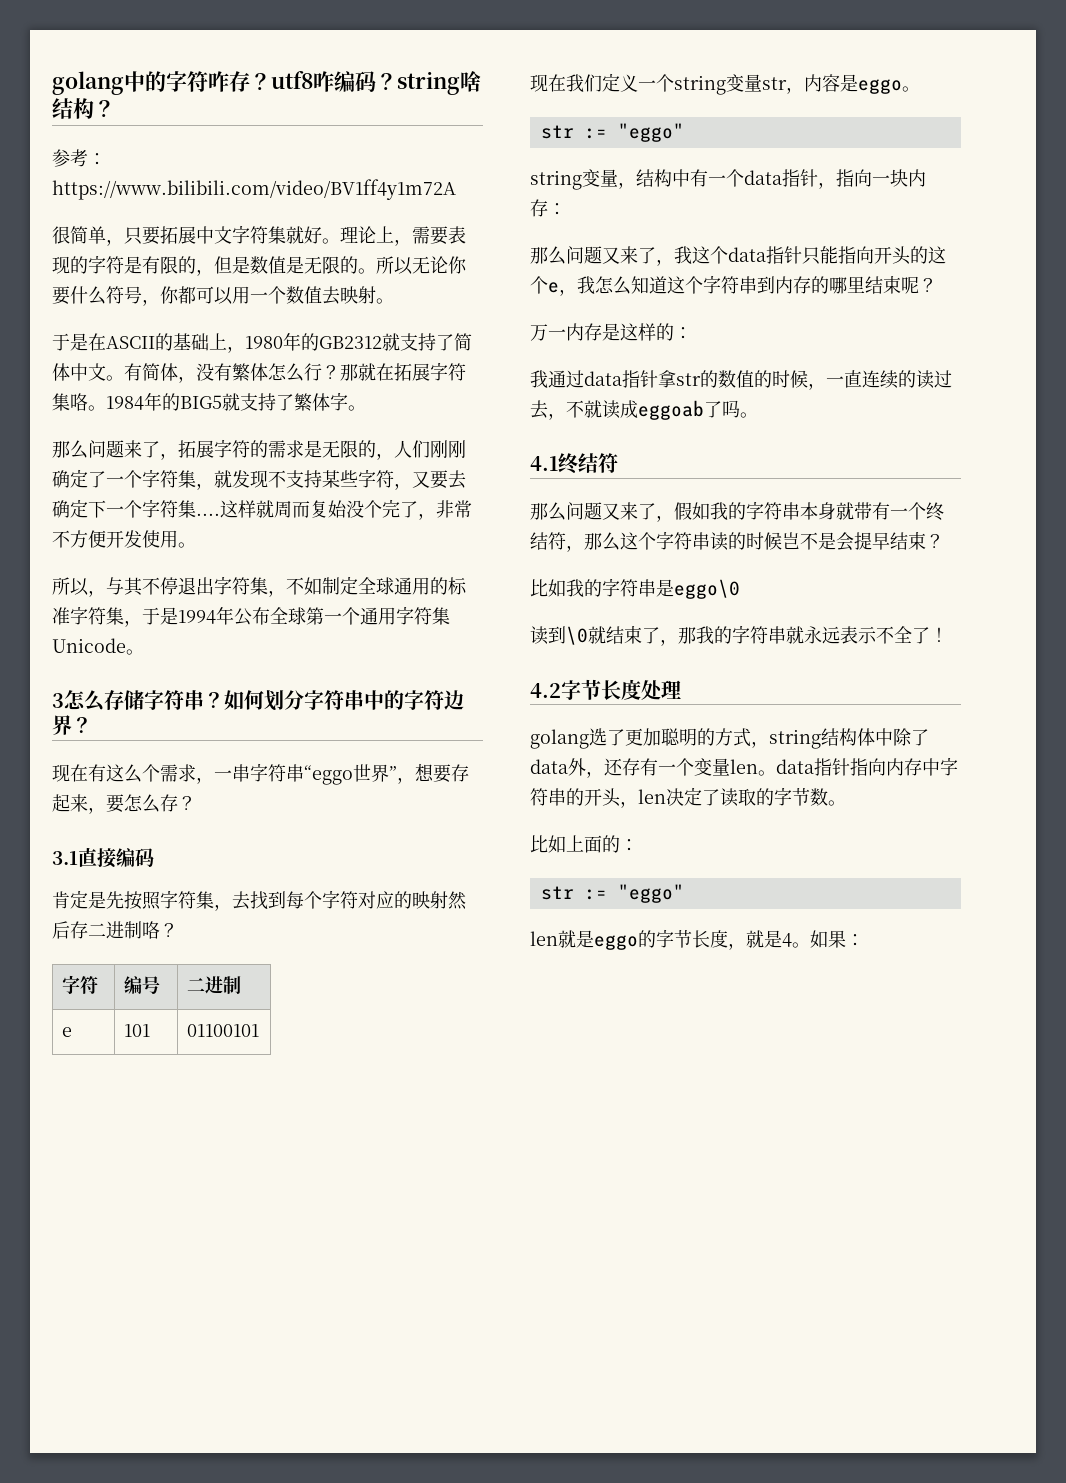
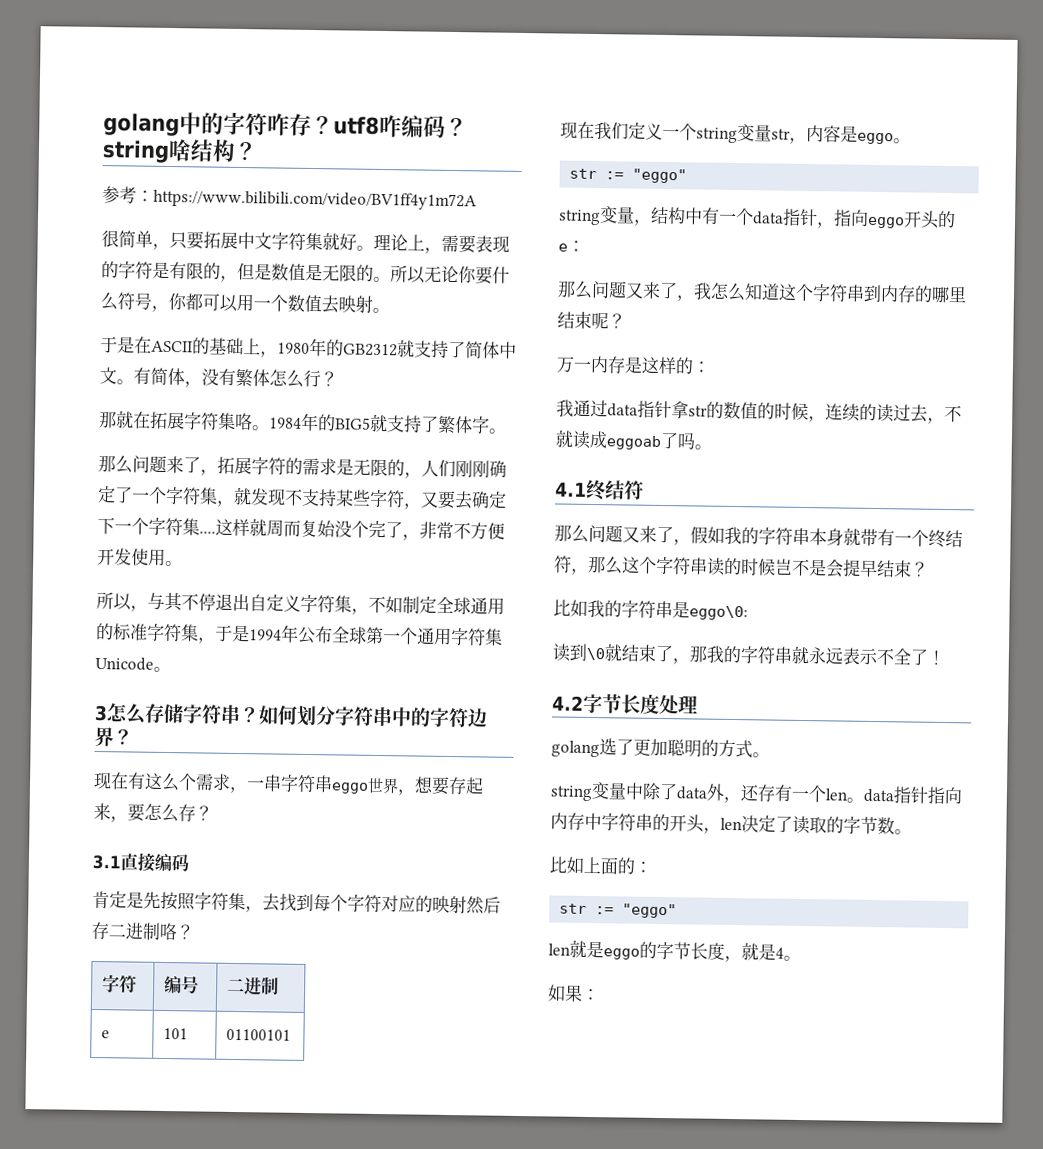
- 有简体，没有繁体怎么行？那就在拓展字符集咯。
+ 有简体，没有繁体怎么行？
+ 那就在拓展字符集咯。
- 所以，与其不停退出字符集，不如制定全球通用的标准字符集，于是1994年公布全球第一个通用字符集Unicode。
+ 所以，与其不停退出自定义字符集，不如制定全球通用的标准字符集，于是1994年公布全球第一个通用字符集Unicode。
- 现在有这么个需求，一串字符串“eggo世界”，想要存起来，要怎么存？
+ 现在有这么个需求，一串字符串eggo世界，想要存起来，要怎么存？
- string变量，结构中有一个data指针，指向一块内存：
+ string变量，结构中有一个data指针，指向eggo开头的e：
- 那么问题又来了，我这个data指针只能指向开头的这个e，我怎么知道这个字符串到内存的哪里结束呢？
+ 那么问题又来了，我怎么知道这个字符串到内存的哪里结束呢？
- 我通过data指针拿str的数值的时候，一直连续的读过去，不就读成eggoab了吗。
+ 我通过data指针拿str的数值的时候，连续的读过去，不就读成eggoab了吗。
- 比如我的字符串是eggo\0
+ 比如我的字符串是eggo\0:
- golang选了更加聪明的方式，string结构体中除了data外，还存有一个变量len。data指针指向内存中字符串的开头，len决定了读取的字节数。
+ golang选了更加聪明的方式。
+ string变量中除了data外，还存有一个len。data指针指向内存中字符串的开头，len决定了读取的字节数。
- len就是eggo的字节长度，就是4。如果：
+ len就是eggo的字节长度，就是4。
+ 如果：

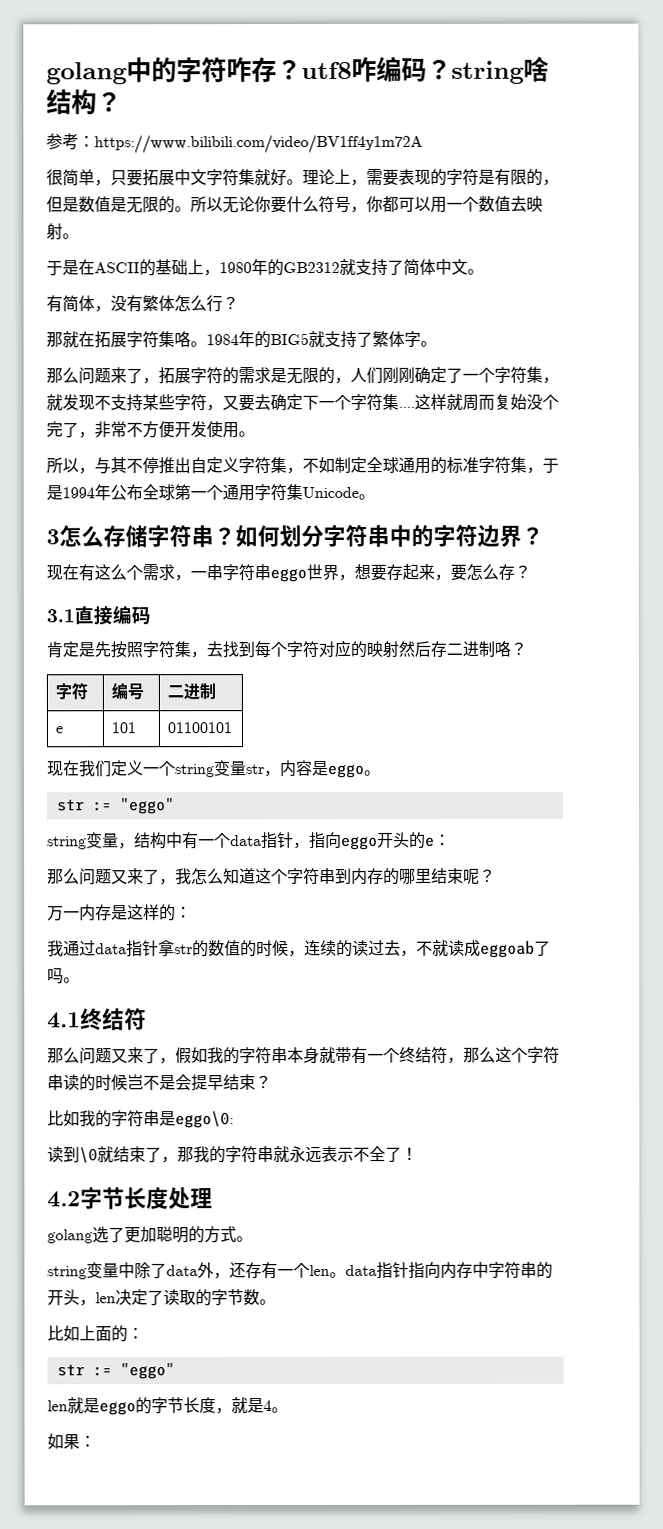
- 于是在ASCII的基础上，1980年的GB2312就支持了简体中文。有简体，没有繁体怎么行？
+ 于是在ASCII的基础上，1980年的GB2312就支持了简体中文。
+ 有简体，没有繁体怎么行？
- 所以，与其不停退出自定义字符集，不如制定全球通用的标准字符集，于是1994年公布全球第一个通用字符集Unicode。
+ 所以，与其不停推出自定义字符集，不如制定全球通用的标准字符集，于是1994年公布全球第一个通用字符集Unicode。

